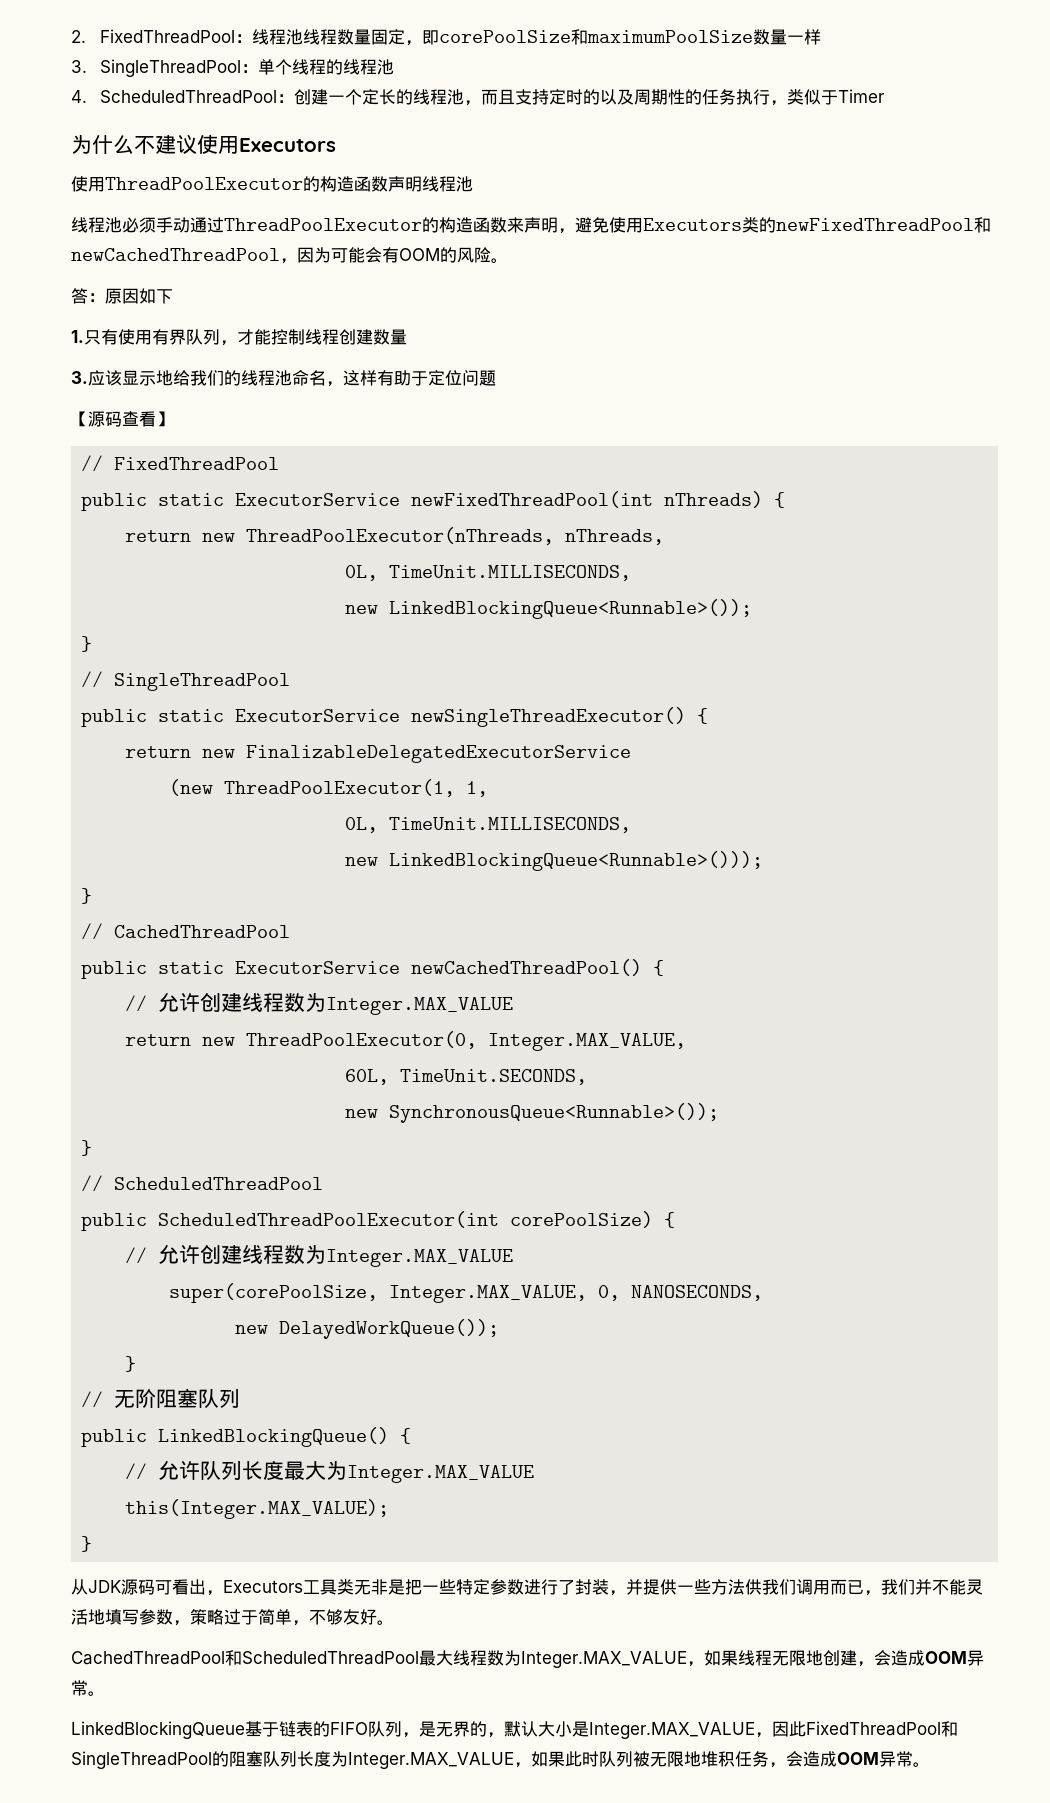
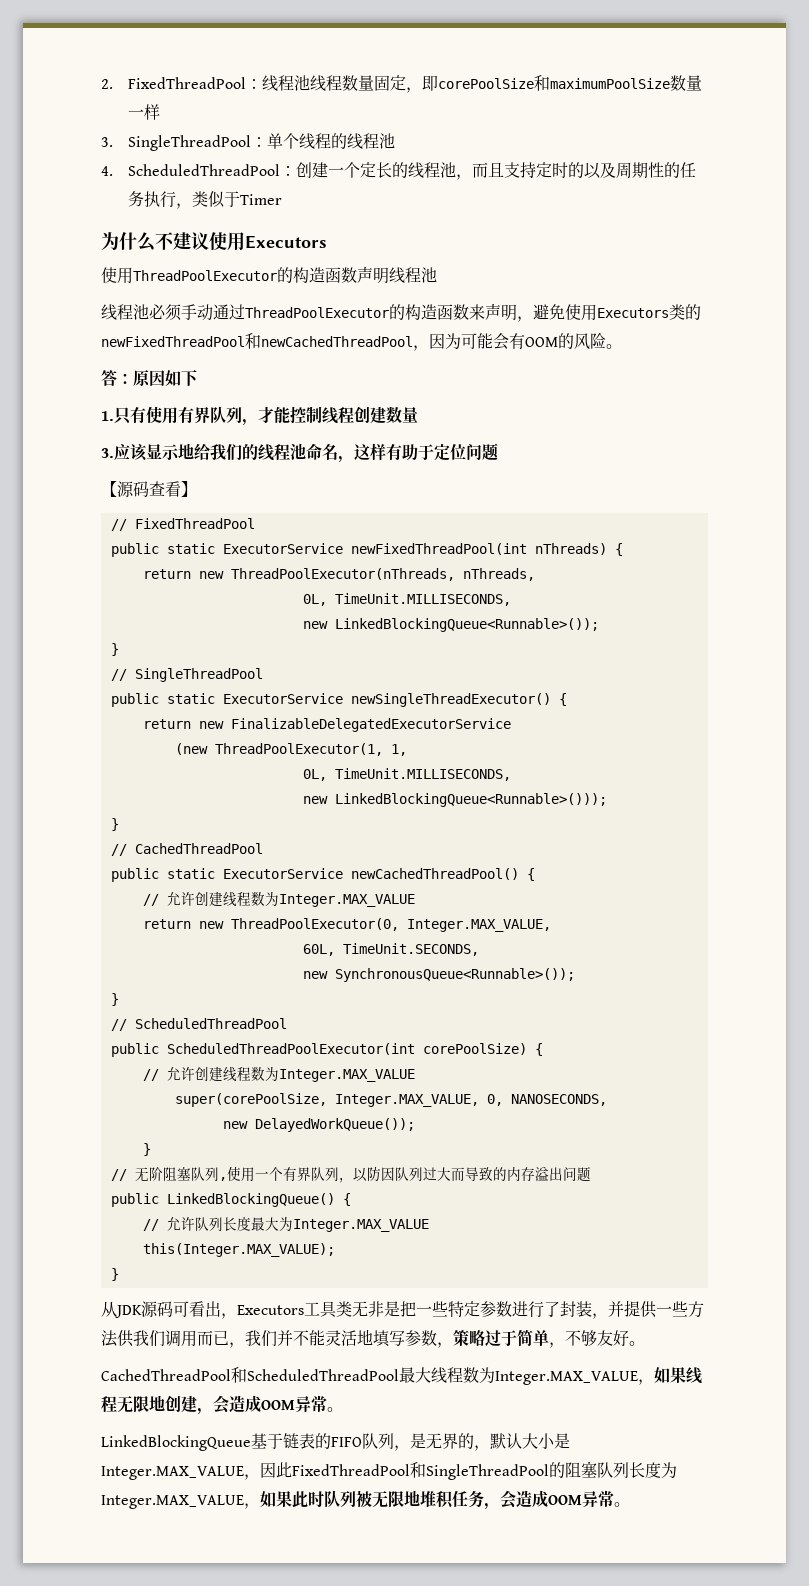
- // 无阶阻塞队列
+ // 无阶阻塞队列,使用一个有界队列，以防因队列过大而导致的内存溢出问题

